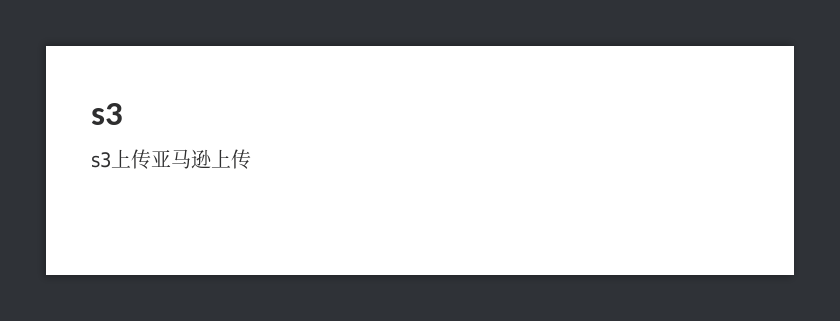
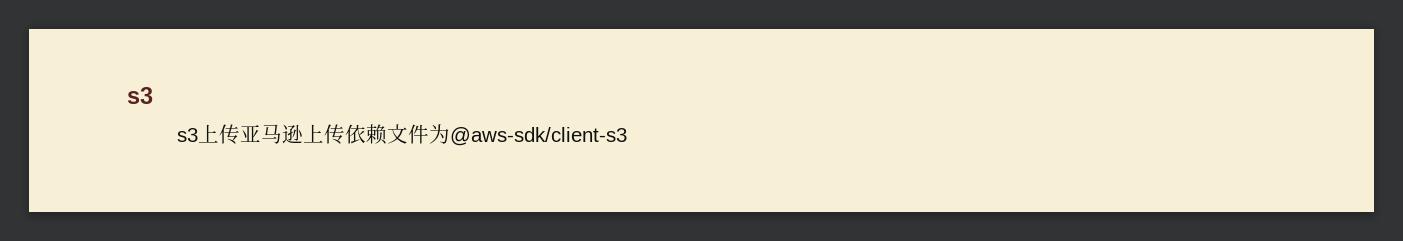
- s3上传亚马逊上传
+ s3上传亚马逊上传依赖文件为@aws-sdk/client-s3

